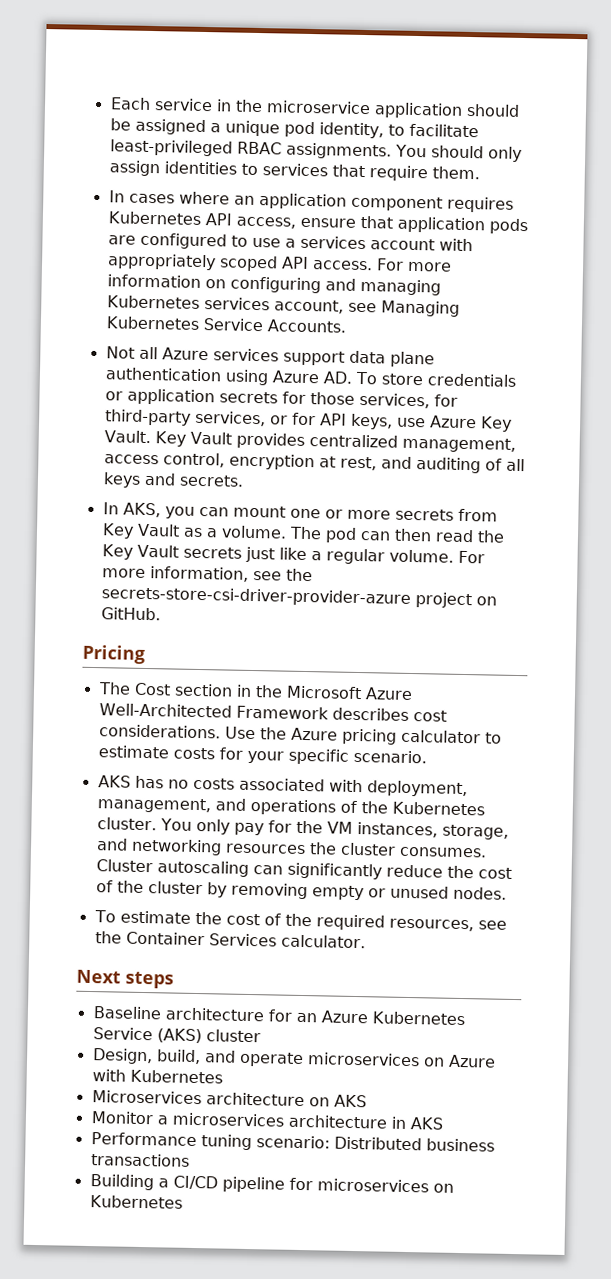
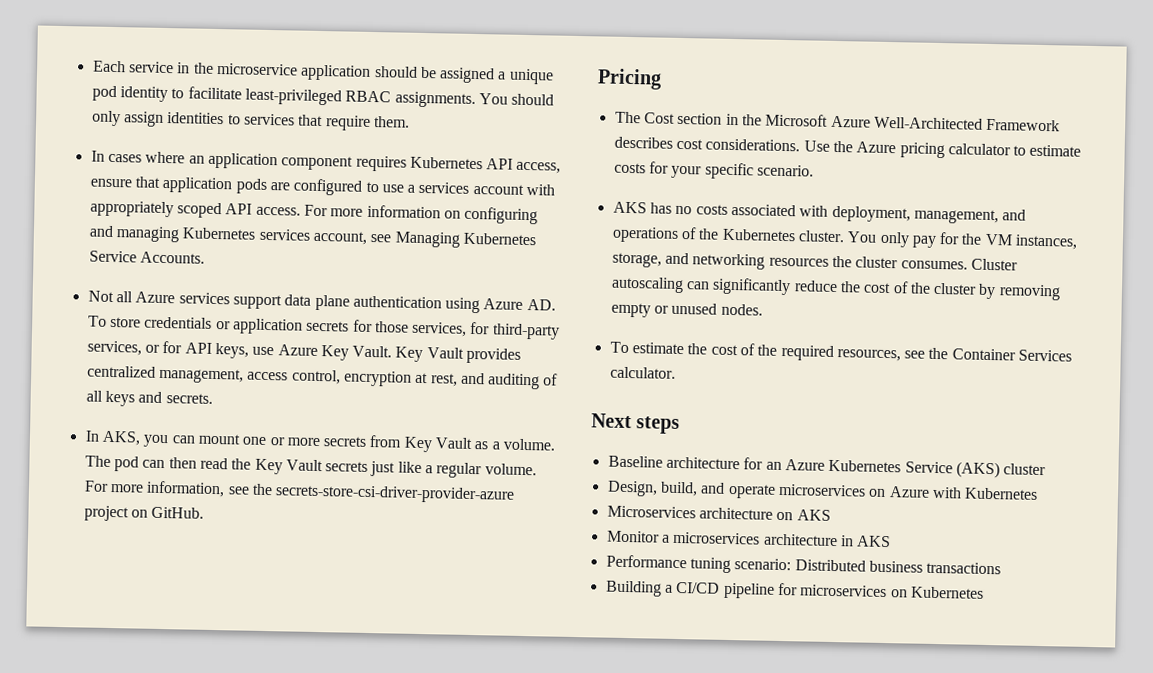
- Each service in the microservice application should be assigned a unique pod identity, to facilitate least-privileged RBAC assignments.
+ Each service in the microservice application should be assigned a unique pod identity to facilitate least-privileged RBAC assignments.

